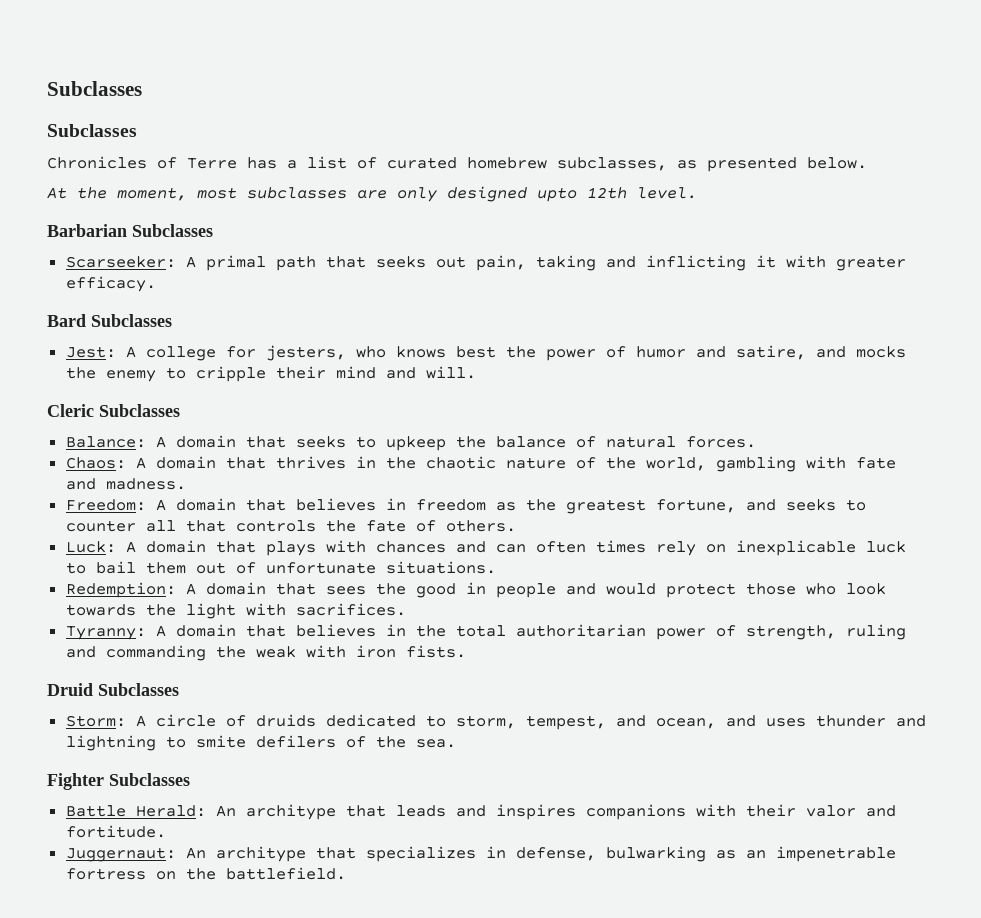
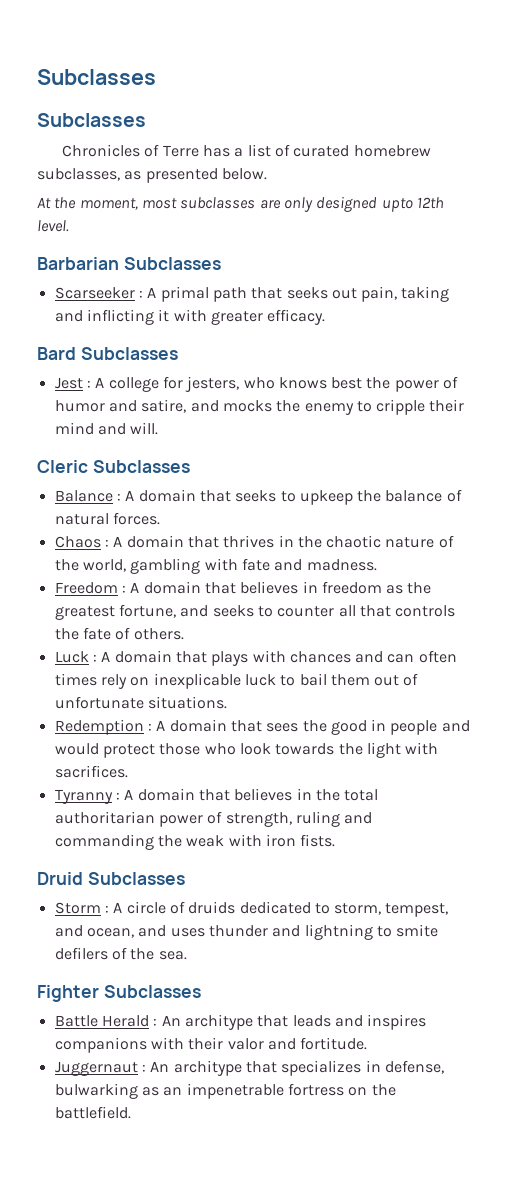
- Scarseeker: A primal path that seeks out pain, taking and inflicting it with greater efficacy.
+ Scarseeker : A primal path that seeks out pain, taking and inflicting it with greater efficacy.
- Jest: A college for jesters, who knows best the power of humor and satire, and mocks the enemy to cripple their mind and will.
+ Jest : A college for jesters, who knows best the power of humor and satire, and mocks the enemy to cripple their mind and will.
- Balance: A domain that seeks to upkeep the balance of natural forces.
+ Balance : A domain that seeks to upkeep the balance of natural forces.
- Chaos: A domain that thrives in the chaotic nature of the world, gambling with fate and madness.
+ Chaos : A domain that thrives in the chaotic nature of the world, gambling with fate and madness.
- Freedom: A domain that believes in freedom as the greatest fortune, and seeks to counter all that controls the fate of others.
+ Freedom : A domain that believes in freedom as the greatest fortune, and seeks to counter all that controls the fate of others.
- Luck: A domain that plays with chances and can often times rely on inexplicable luck to bail them out of unfortunate situations.
+ Luck : A domain that plays with chances and can often times rely on inexplicable luck to bail them out of unfortunate situations.
- Redemption: A domain that sees the good in people and would protect those who look towards the light with sacrifices.
+ Redemption : A domain that sees the good in people and would protect those who look towards the light with sacrifices.
- Tyranny: A domain that believes in the total authoritarian power of strength, ruling and commanding the weak with iron fists.
+ Tyranny : A domain that believes in the total authoritarian power of strength, ruling and commanding the weak with iron fists.
- Storm: A circle of druids dedicated to storm, tempest, and ocean, and uses thunder and lightning to smite defilers of the sea.
+ Storm : A circle of druids dedicated to storm, tempest, and ocean, and uses thunder and lightning to smite defilers of the sea.
- Battle Herald: An architype that leads and inspires companions with their valor and fortitude.
+ Battle Herald : An architype that leads and inspires companions with their valor and fortitude.
- Juggernaut: An architype that specializes in defense, bulwarking as an impenetrable fortress on the battlefield.
+ Juggernaut : An architype that specializes in defense, bulwarking as an impenetrable fortress on the battlefield.

